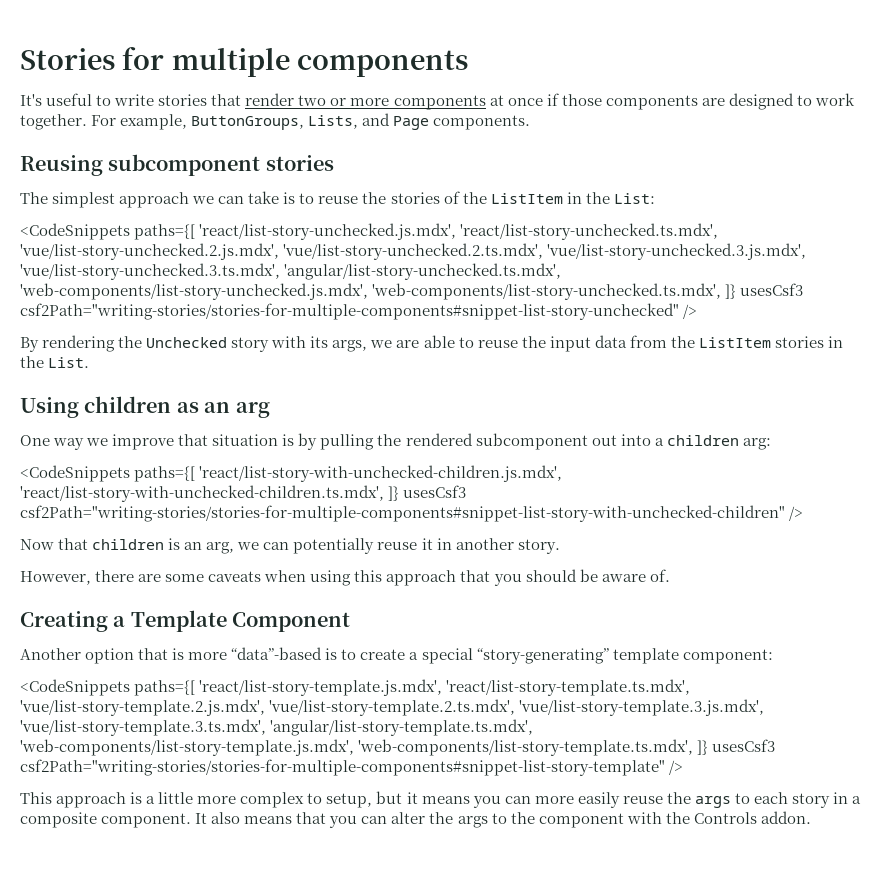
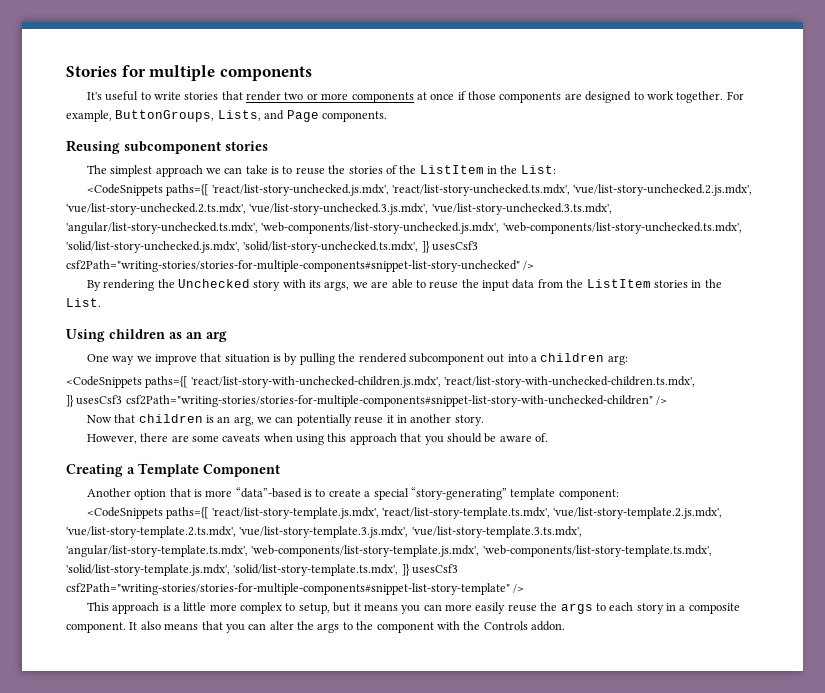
- <CodeSnippets paths={[ 'react/list-story-unchecked.js.mdx', 'react/list-story-unchecked.ts.mdx', 'vue/list-story-unchecked.2.js.mdx', 'vue/list-story-unchecked.2.ts.mdx', 'vue/list-story-unchecked.3.js.mdx', 'vue/list-story-unchecked.3.ts.mdx', 'angular/list-story-unchecked.ts.mdx', 'web-components/list-story-unchecked.js.mdx', 'web-components/list-story-unchecked.ts.mdx', ]} usesCsf3 csf2Path="writing-stories/stories-for-multiple-components#snippet-list-story-unchecked" />
+ <CodeSnippets paths={[ 'react/list-story-unchecked.js.mdx', 'react/list-story-unchecked.ts.mdx', 'vue/list-story-unchecked.2.js.mdx', 'vue/list-story-unchecked.2.ts.mdx', 'vue/list-story-unchecked.3.js.mdx', 'vue/list-story-unchecked.3.ts.mdx', 'angular/list-story-unchecked.ts.mdx', 'web-components/list-story-unchecked.js.mdx', 'web-components/list-story-unchecked.ts.mdx', 'solid/list-story-unchecked.js.mdx', 'solid/list-story-unchecked.ts.mdx', ]} usesCsf3 csf2Path="writing-stories/stories-for-multiple-components#snippet-list-story-unchecked" />
- <CodeSnippets paths={[ 'react/list-story-with-unchecked-children.js.mdx', 'react/list-story-with-unchecked-children.ts.mdx', ]} usesCsf3 csf2Path="writing-stories/stories-for-multiple-components#snippet-list-story-with-unchecked-children" />
+ <CodeSnippets paths={[ 'react/list-story-with-unchecked-children.js.mdx', 'react/list-story-with-unchecked-children.ts.mdx',
+ ]} usesCsf3 csf2Path="writing-stories/stories-for-multiple-components#snippet-list-story-with-unchecked-children" />
- <CodeSnippets paths={[ 'react/list-story-template.js.mdx', 'react/list-story-template.ts.mdx', 'vue/list-story-template.2.js.mdx', 'vue/list-story-template.2.ts.mdx', 'vue/list-story-template.3.js.mdx', 'vue/list-story-template.3.ts.mdx', 'angular/list-story-template.ts.mdx', 'web-components/list-story-template.js.mdx', 'web-components/list-story-template.ts.mdx', ]} usesCsf3 csf2Path="writing-stories/stories-for-multiple-components#snippet-list-story-template" />
+ <CodeSnippets paths={[ 'react/list-story-template.js.mdx', 'react/list-story-template.ts.mdx', 'vue/list-story-template.2.js.mdx', 'vue/list-story-template.2.ts.mdx', 'vue/list-story-template.3.js.mdx', 'vue/list-story-template.3.ts.mdx', 'angular/list-story-template.ts.mdx', 'web-components/list-story-template.js.mdx', 'web-components/list-story-template.ts.mdx', 'solid/list-story-template.js.mdx', 'solid/list-story-template.ts.mdx', ]} usesCsf3 csf2Path="writing-stories/stories-for-multiple-components#snippet-list-story-template" />

